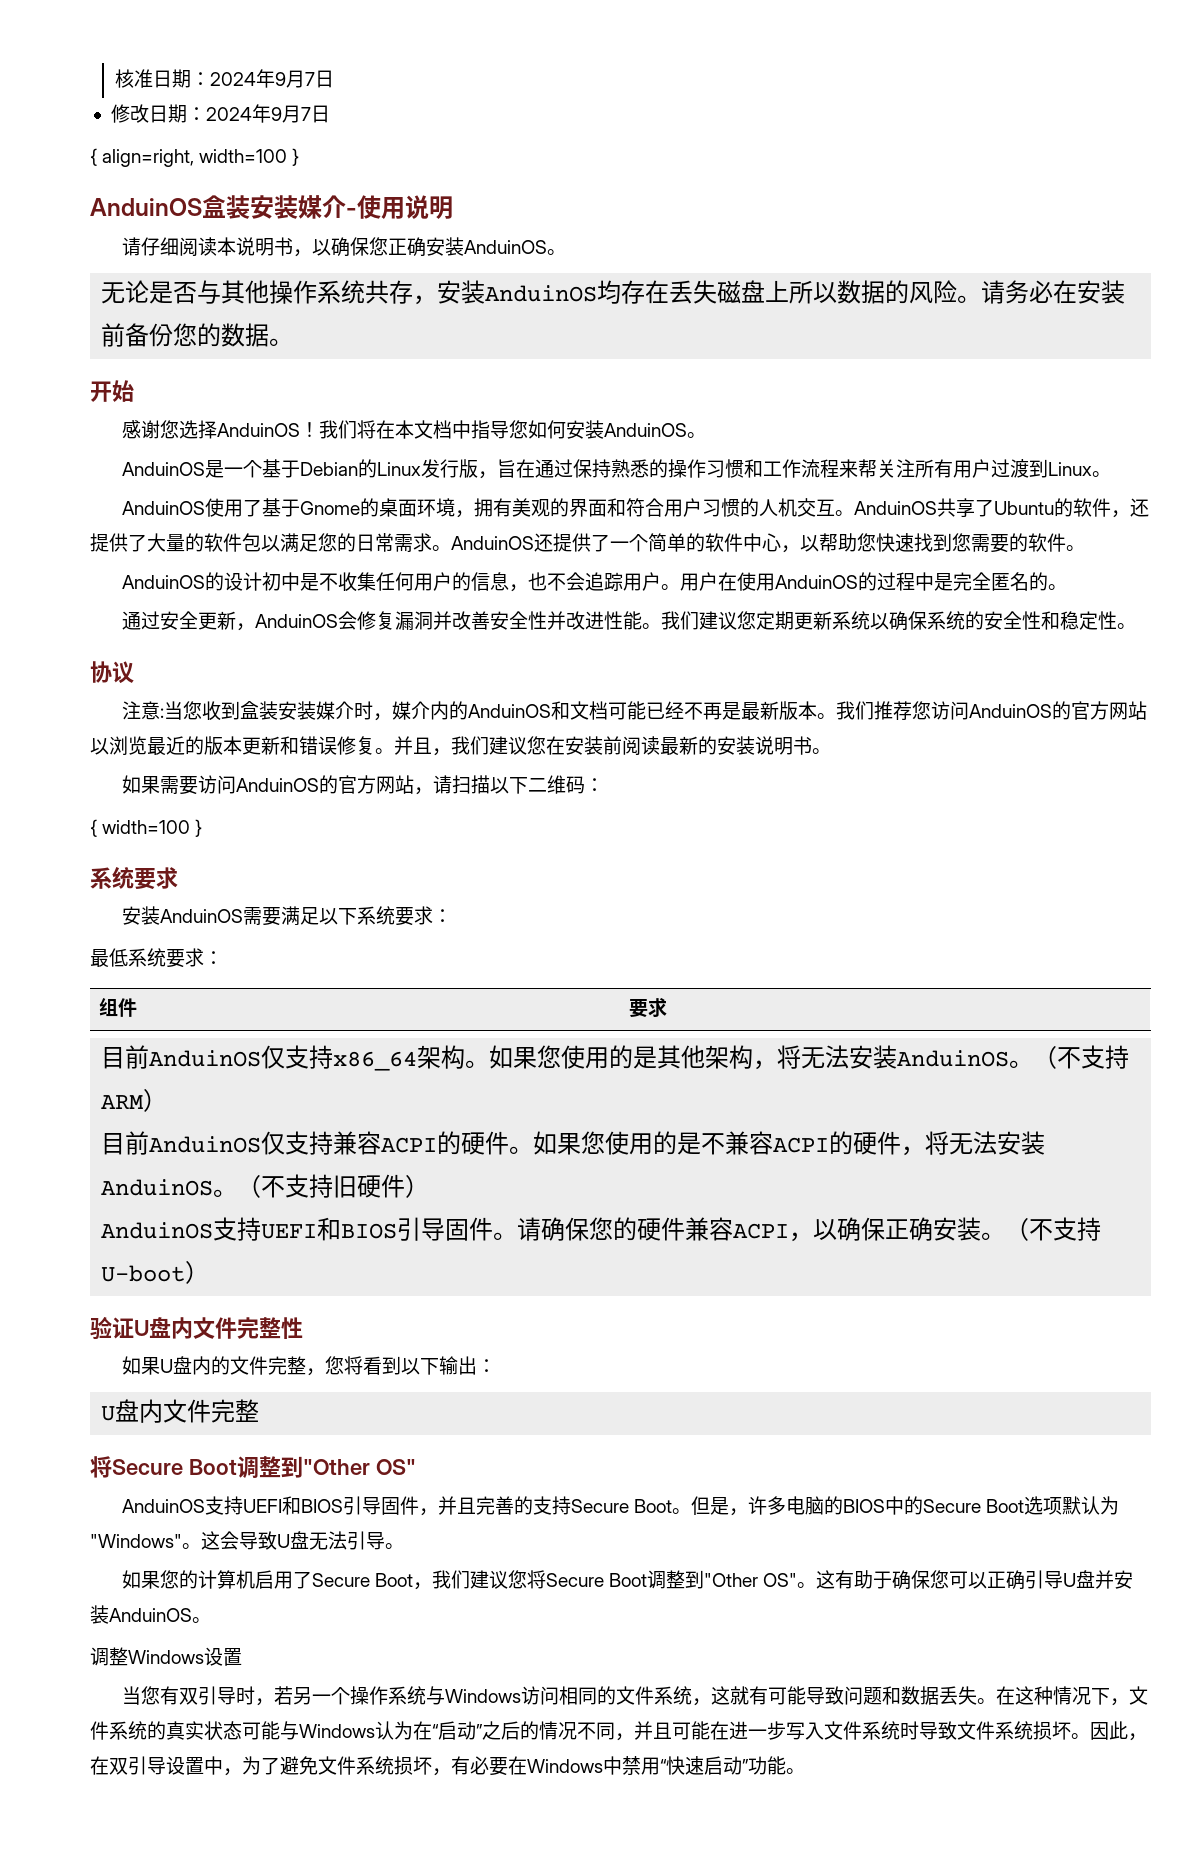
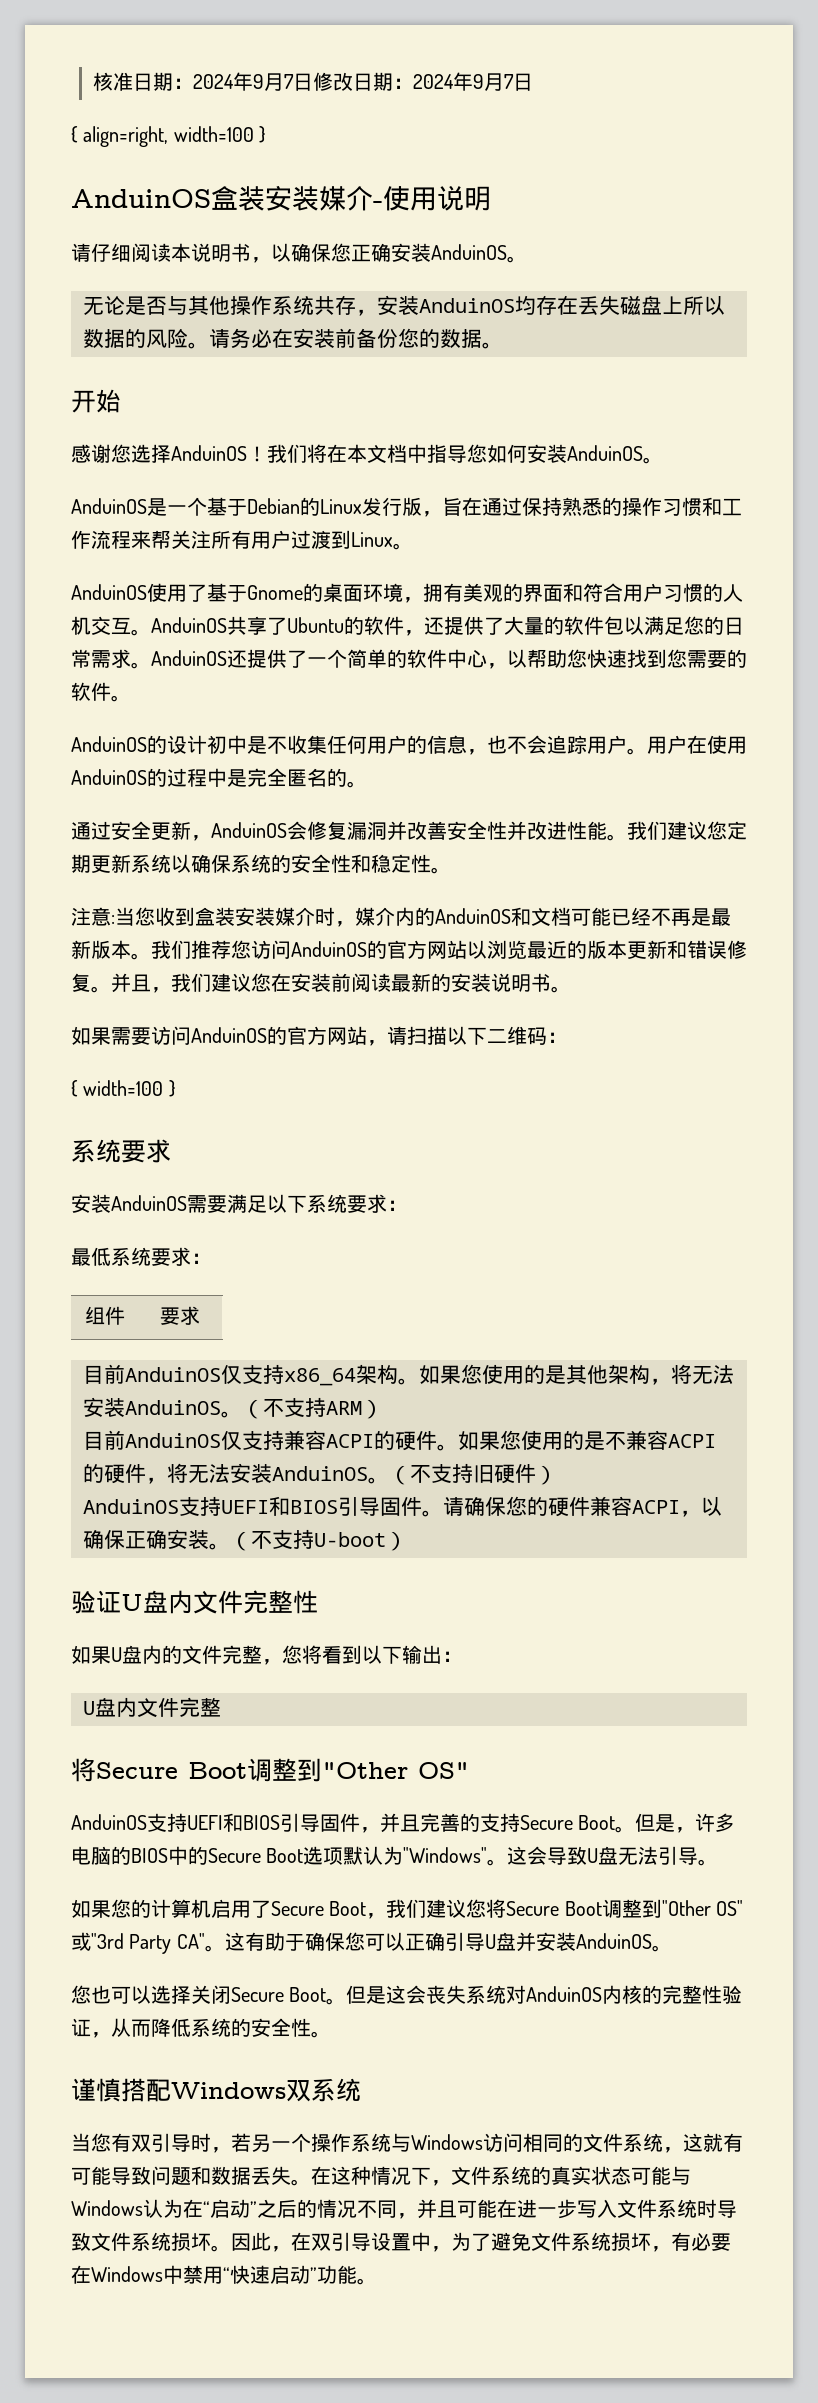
- 核准日期：2024年9月7日
- 修改日期：2024年9月7日
+ 核准日期：2024年9月7日修改日期：2024年9月7日
- 协议
- 如果您的计算机启用了Secure Boot，我们建议您将Secure Boot调整到"Other OS"。
+ 如果您的计算机启用了Secure Boot，我们建议您将Secure Boot调整到"Other OS"或"3rd Party CA"。
- 调整Windows设置
+ 您也可以选择关闭Secure Boot。但是这会丧失系统对AnduinOS内核的完整性验证，从而降低系统的安全性。
+ 谨慎搭配Windows双系统

